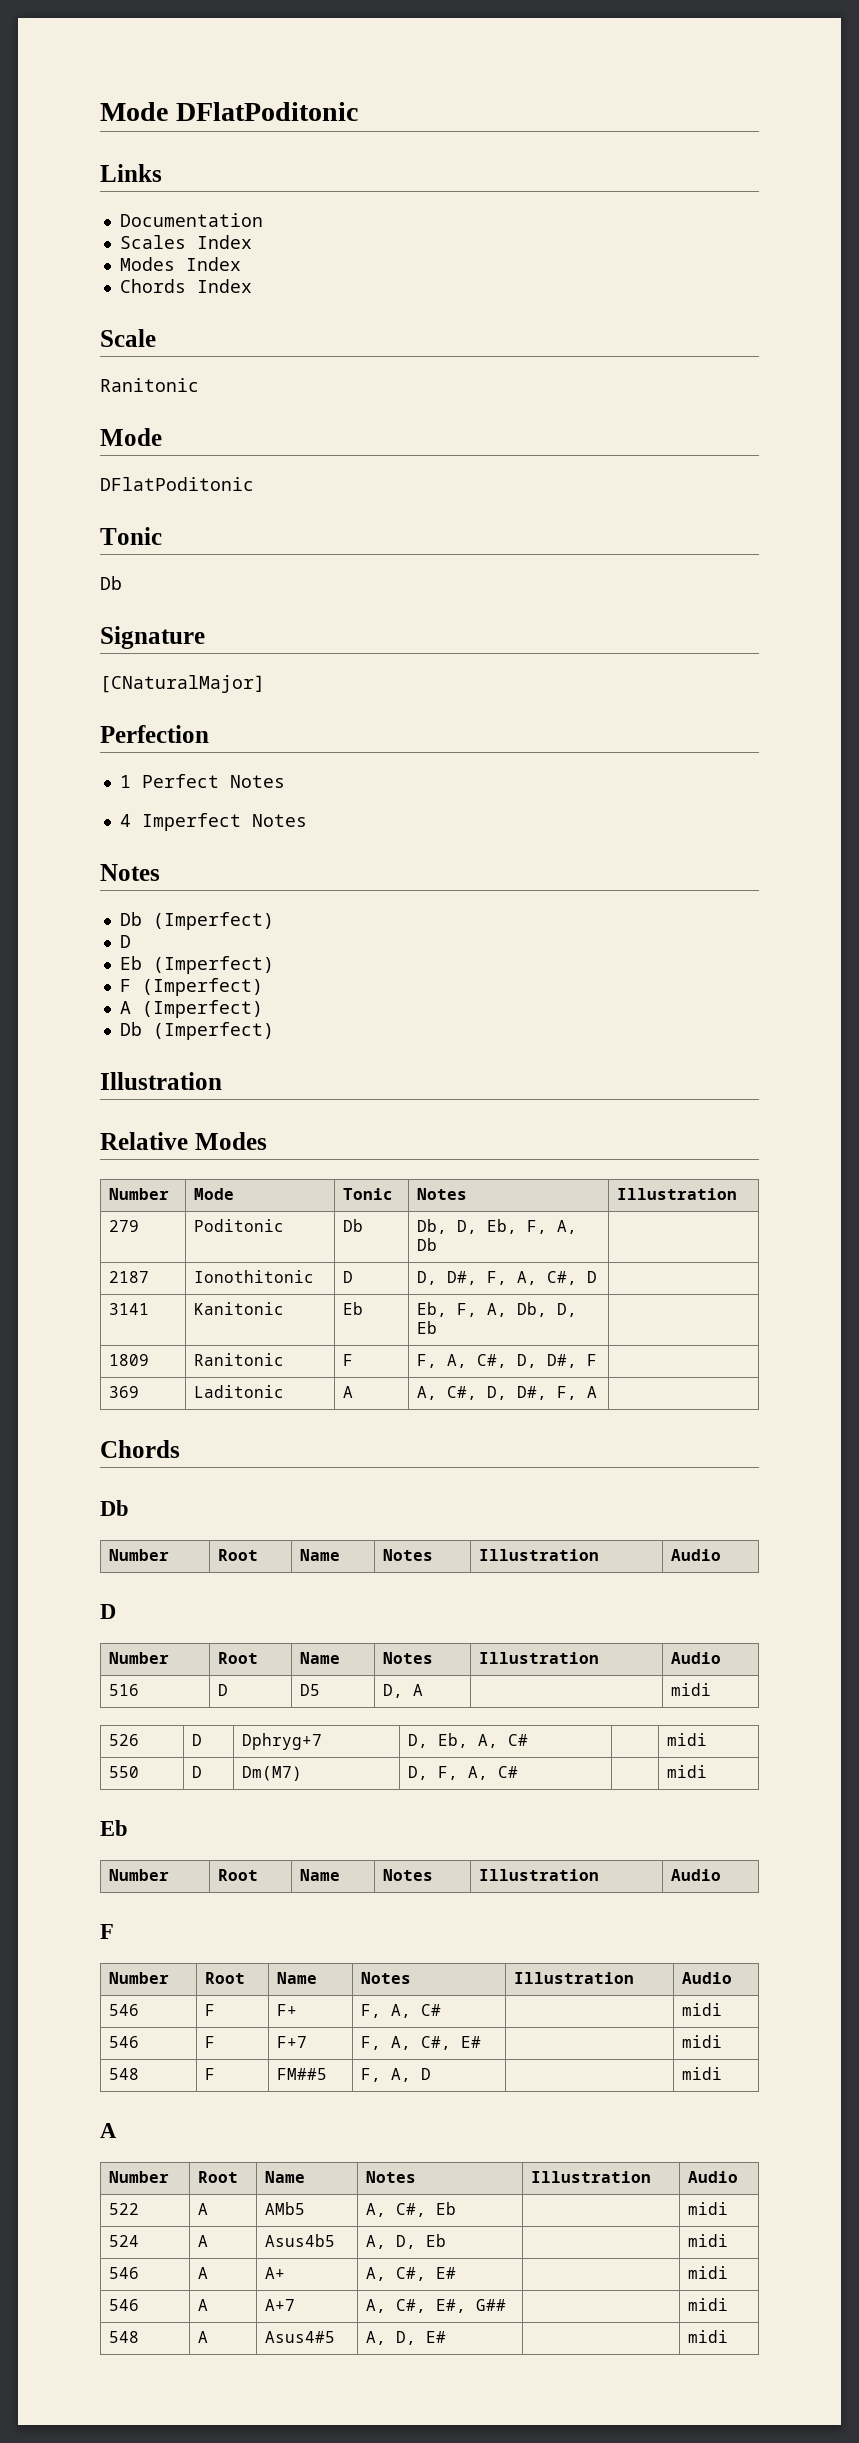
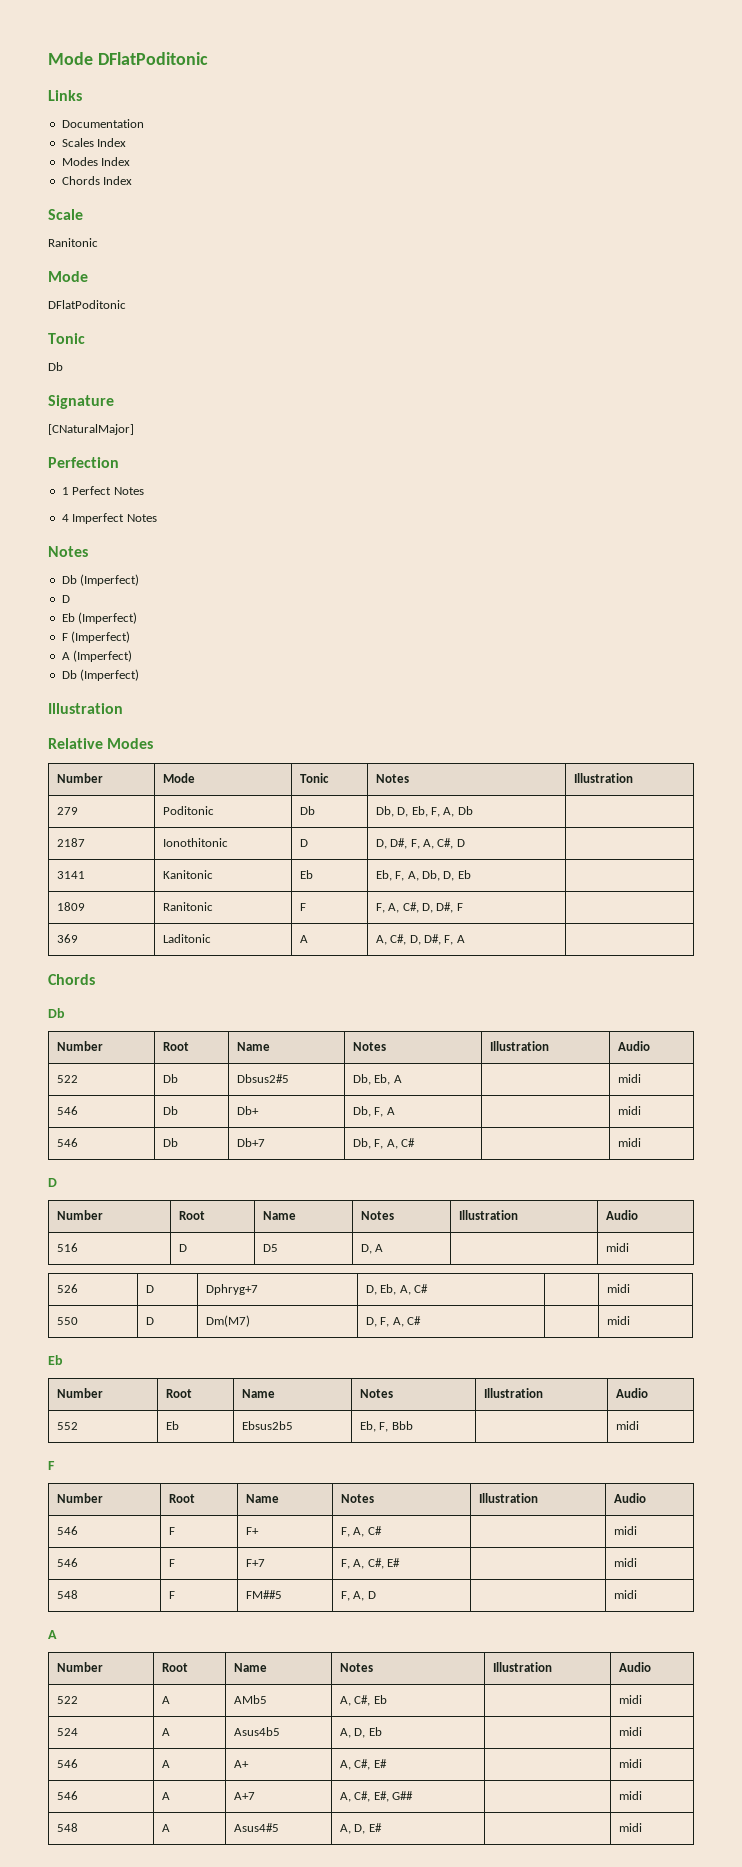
+ 522 | Db | Dbsus2#5 | Db, Eb, A | | midi
+ 546 | Db | Db+ | Db, F, A | | midi
+ 546 | Db | Db+7 | Db, F, A, C# | | midi
+ 552 | Eb | Ebsus2b5 | Eb, F, Bbb | | midi

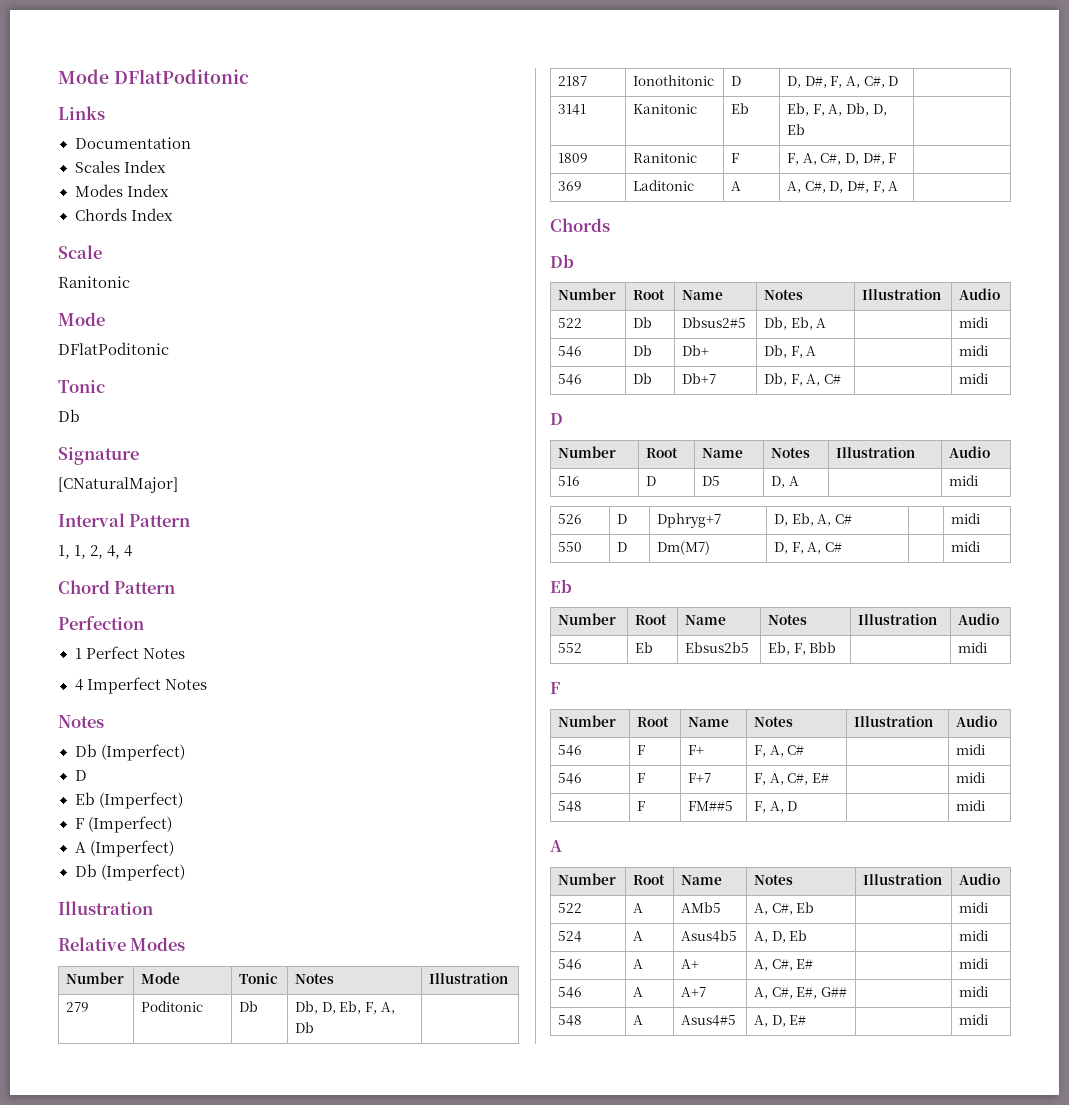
+ Interval Pattern
+ 1, 1, 2, 4, 4
+ Chord Pattern

